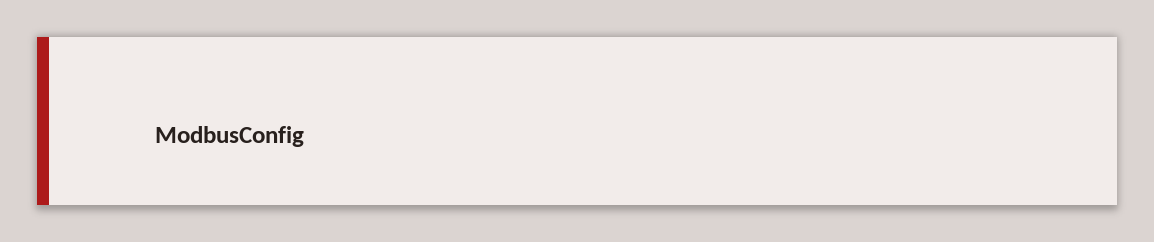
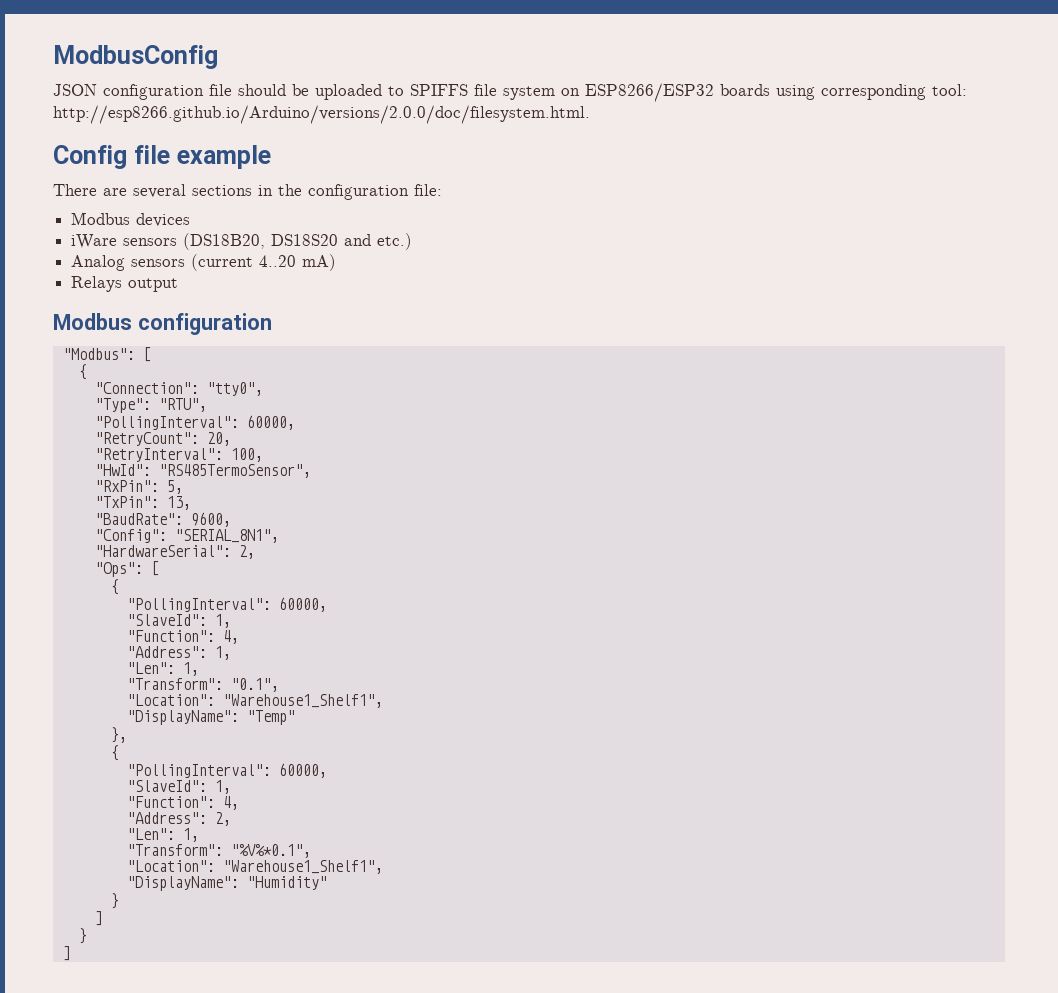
+ JSON configuration file should be uploaded to SPIFFS file system on ESP8266/ESP32 boards using corresponding tool: http://esp8266.github.io/Arduino/versions/2.0.0/doc/filesystem.html.
+ Config file example
+ There are several sections in the configuration file:
+ Modbus devices
+ iWare sensors (DS18B20, DS18S20 and etc.)
+ Analog sensors (current 4..20 mA)
+ Relays output
+ Modbus configuration
+ "Modbus": [
+ {
+ "Connection": "tty0",
+ "Type": "RTU",
+ "PollingInterval": 60000,
+ "RetryCount": 20,
+ "RetryInterval": 100,
+ "HwId": "RS485TermoSensor",
+ "RxPin": 5,
+ "TxPin": 13,
+ "BaudRate": 9600,
+ "Config": "SERIAL_8N1",
+ "HardwareSerial": 2,
+ "Ops": [
+ {
+ "PollingInterval": 60000,
+ "SlaveId": 1,
+ "Function": 4,
+ "Address": 1,
+ "Len": 1,
+ "Transform": "0.1",
+ "Location": "Warehouse1_Shelf1",
+ "DisplayName": "Temp"
+ },
+ {
+ "PollingInterval": 60000,
+ "SlaveId": 1,
+ "Function": 4,
+ "Address": 2,
+ "Len": 1,
+ "Transform": "%V%*0.1",
+ "Location": "Warehouse1_Shelf1",
+ "DisplayName": "Humidity"
+ }
+ ]
+ }
+ ]

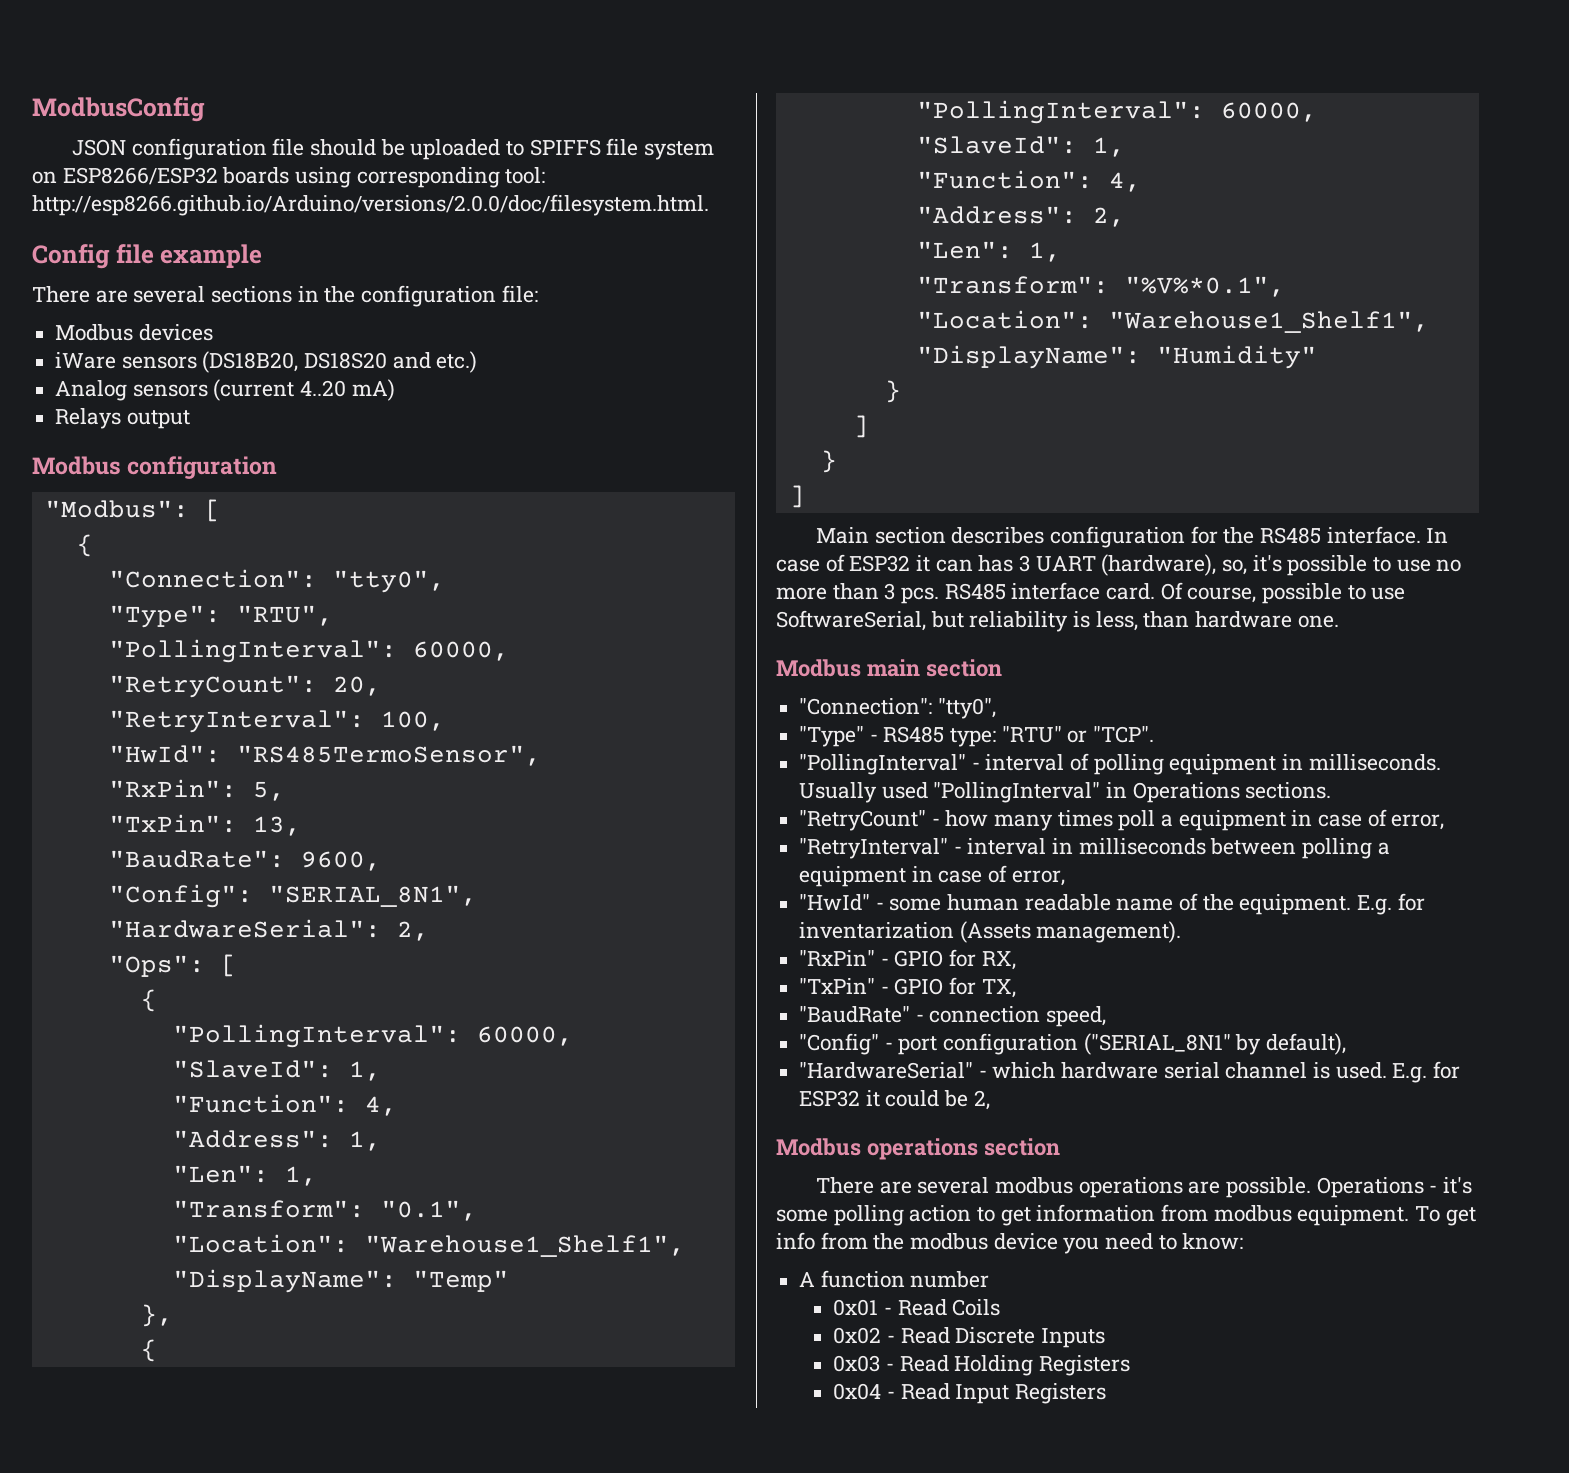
+ Main section describes configuration for the RS485 interface. In case of ESP32 it can has 3 UART (hardware), so, it's possible to use no more than 3 pcs. RS485 interface card. Of course, possible to use SoftwareSerial, but reliability is less, than hardware one.
+ Modbus main section
+ "Connection": "tty0",
+ "Type" - RS485 type: "RTU" or "TCP".
+ "PollingInterval" - interval of polling equipment in milliseconds. Usually used "PollingInterval" in Operations sections.
+ "RetryCount" - how many times poll a equipment in case of error,
+ "RetryInterval" - interval in milliseconds between polling a equipment in case of error,
+ "HwId" - some human readable name of the equipment. E.g. for inventarization (Assets management).
+ "RxPin" - GPIO for RX,
+ "TxPin" - GPIO for TX,
+ "BaudRate" - connection speed,
+ "Config" - port configuration ("SERIAL_8N1" by default),
+ "HardwareSerial" - which hardware serial channel is used. E.g. for ESP32 it could be 2,
+ Modbus operations section
+ There are several modbus operations are possible. Operations - it's some polling action to get information from modbus equipment. To get info from the modbus device you need to know:
+ A function number
+ 0x01 - Read Coils
+ 0x02 - Read Discrete Inputs
+ 0x03 - Read Holding Registers
+ 0x04 - Read Input Registers

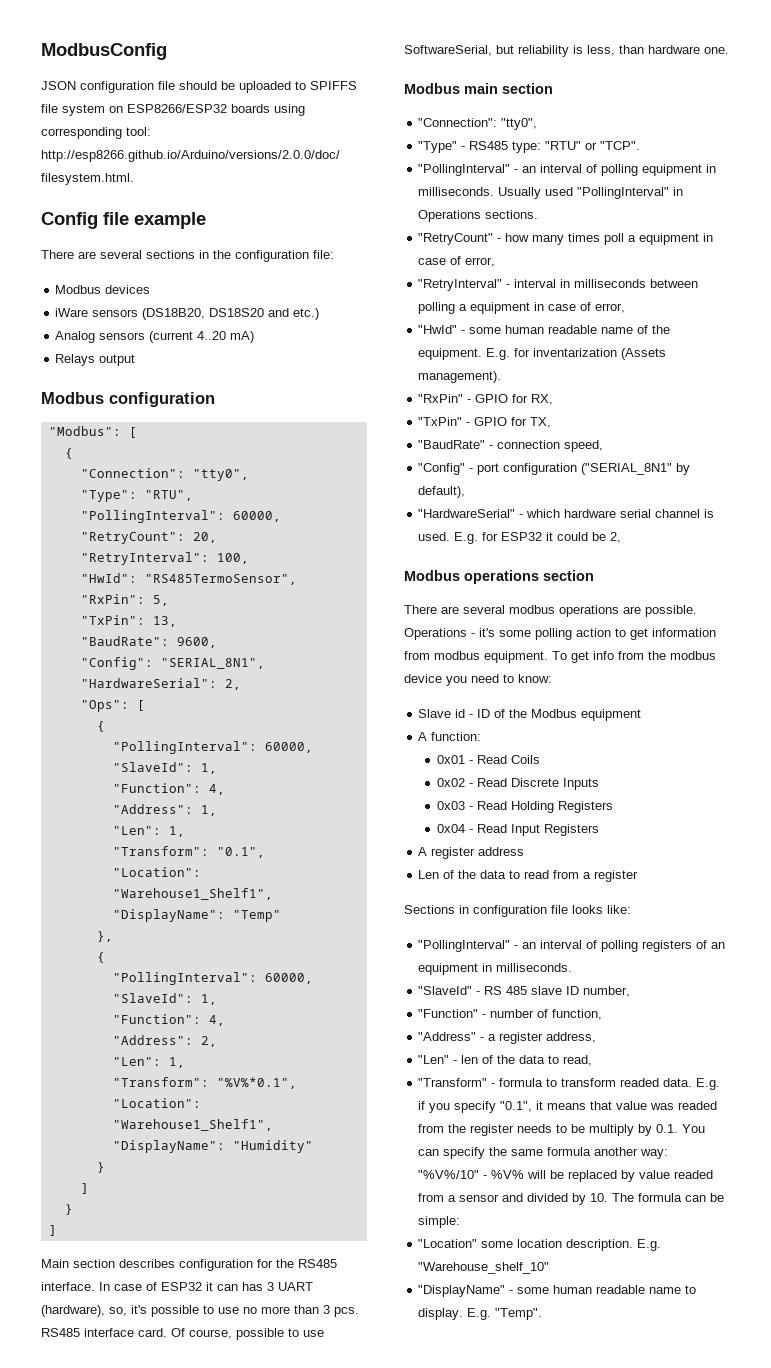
- "PollingInterval" - interval of polling equipment in milliseconds.
+ "PollingInterval" - an interval of polling equipment in milliseconds.
- A function number
+ Slave id - ID of the Modbus equipment
+ A function:
+ A register address
+ Len of the data to read from a register
+ Sections in configuration file looks like:
+ "PollingInterval" - an interval of polling registers of an equipment in milliseconds.
+ "SlaveId" - RS 485 slave ID number,
+ "Function" - number of function,
+ "Address" - a register address,
+ "Len" - len of the data to read,
+ "Transform" - formula to transform readed data. E.g. if you specify "0.1", it means that value was readed from the register needs to be multiply by 0.1. You can specify the same formula another way: "%V%/10" - %V% will be replaced by value readed from a sensor and divided by 10. The formula can be simple:
+ "Location" some location description. E.g. "Warehouse_shelf_10"
+ "DisplayName" - some human readable name to display. E.g. "Temp".

